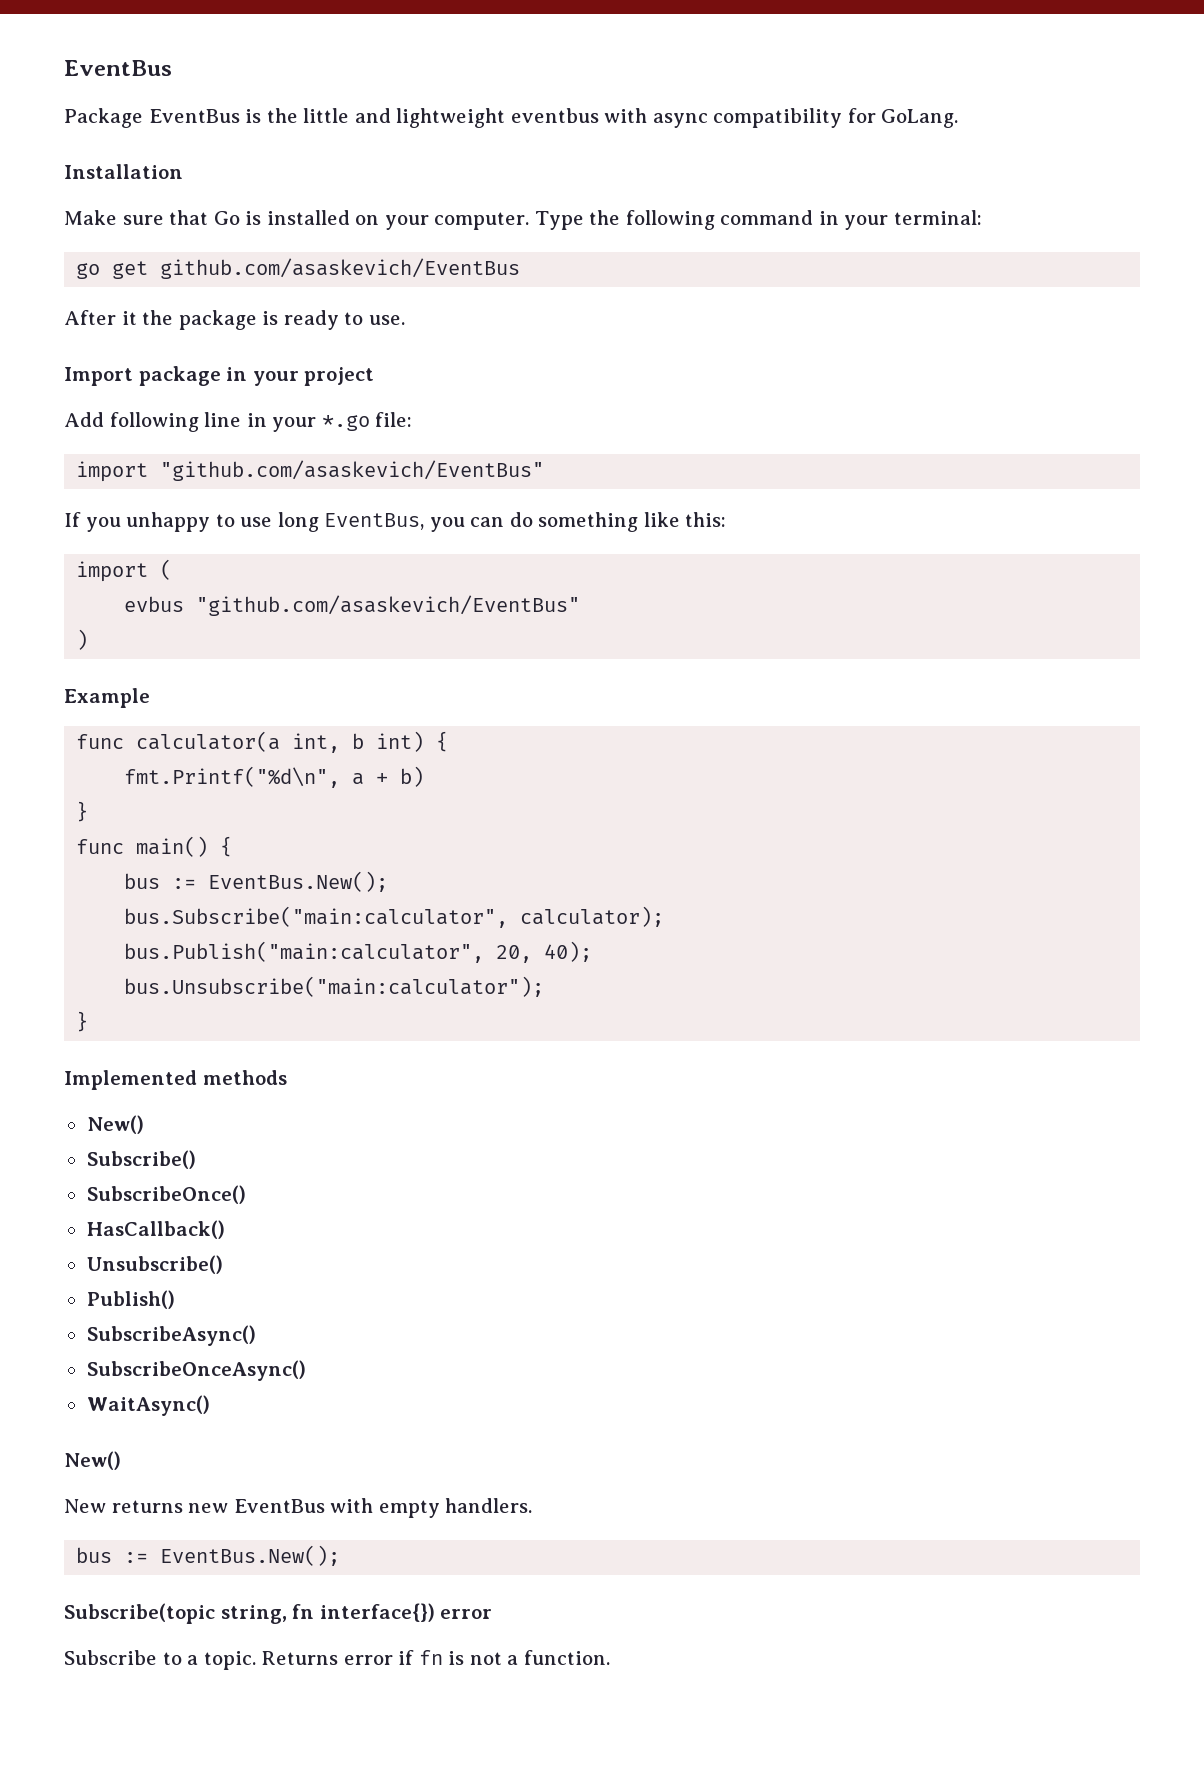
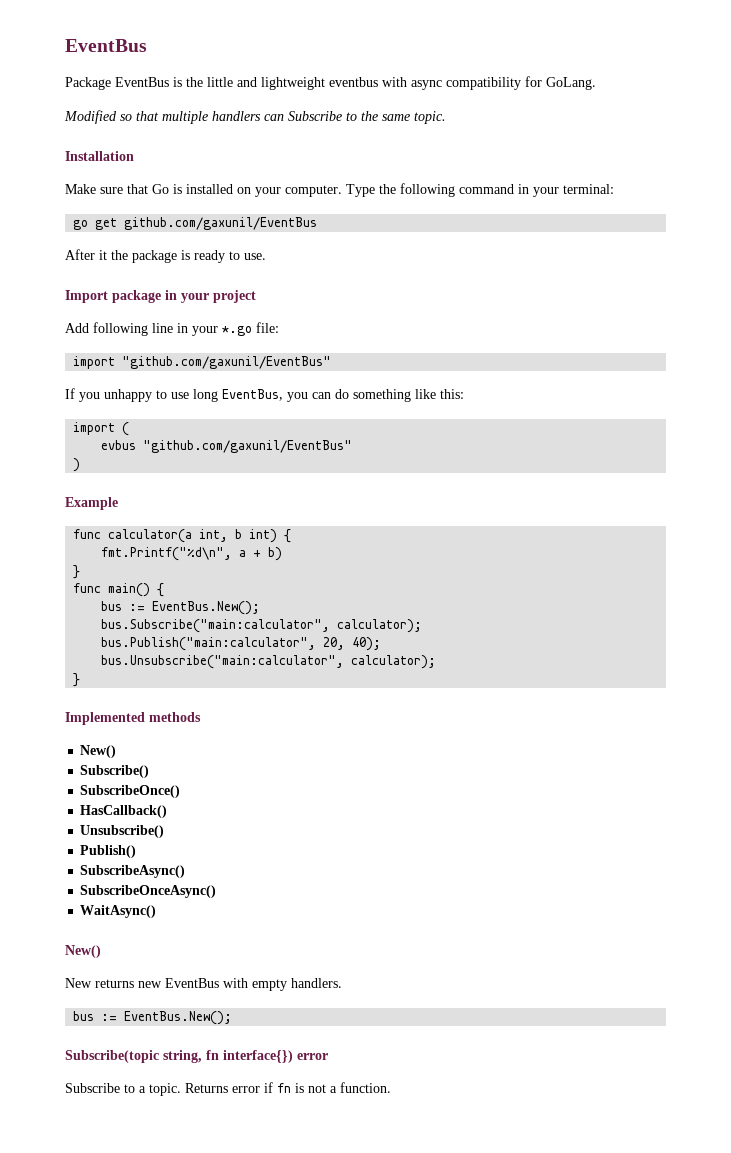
+ Modified so that multiple handlers can Subscribe to the same topic.
- go get github.com/asaskevich/EventBus
+ go get github.com/gaxunil/EventBus
- import "github.com/asaskevich/EventBus"
+ import "github.com/gaxunil/EventBus"
- evbus "github.com/asaskevich/EventBus"
+ evbus "github.com/gaxunil/EventBus"
- bus.Unsubscribe("main:calculator");
+ bus.Unsubscribe("main:calculator", calculator);

